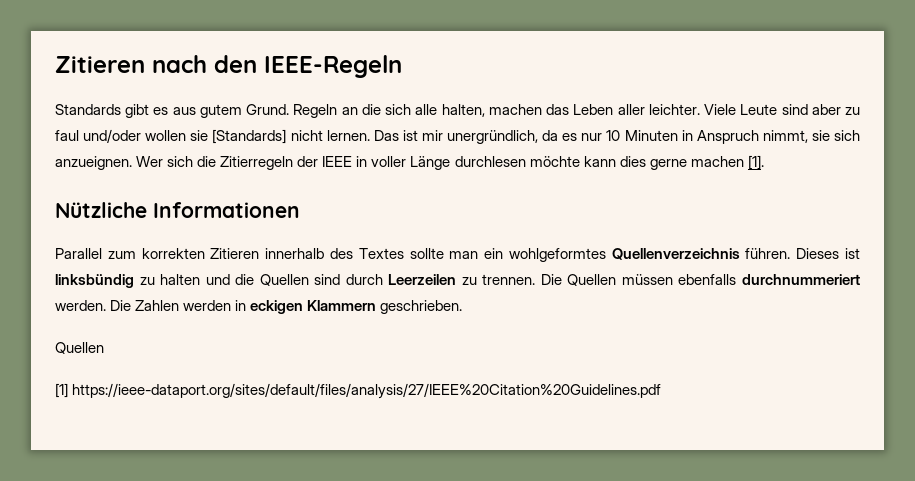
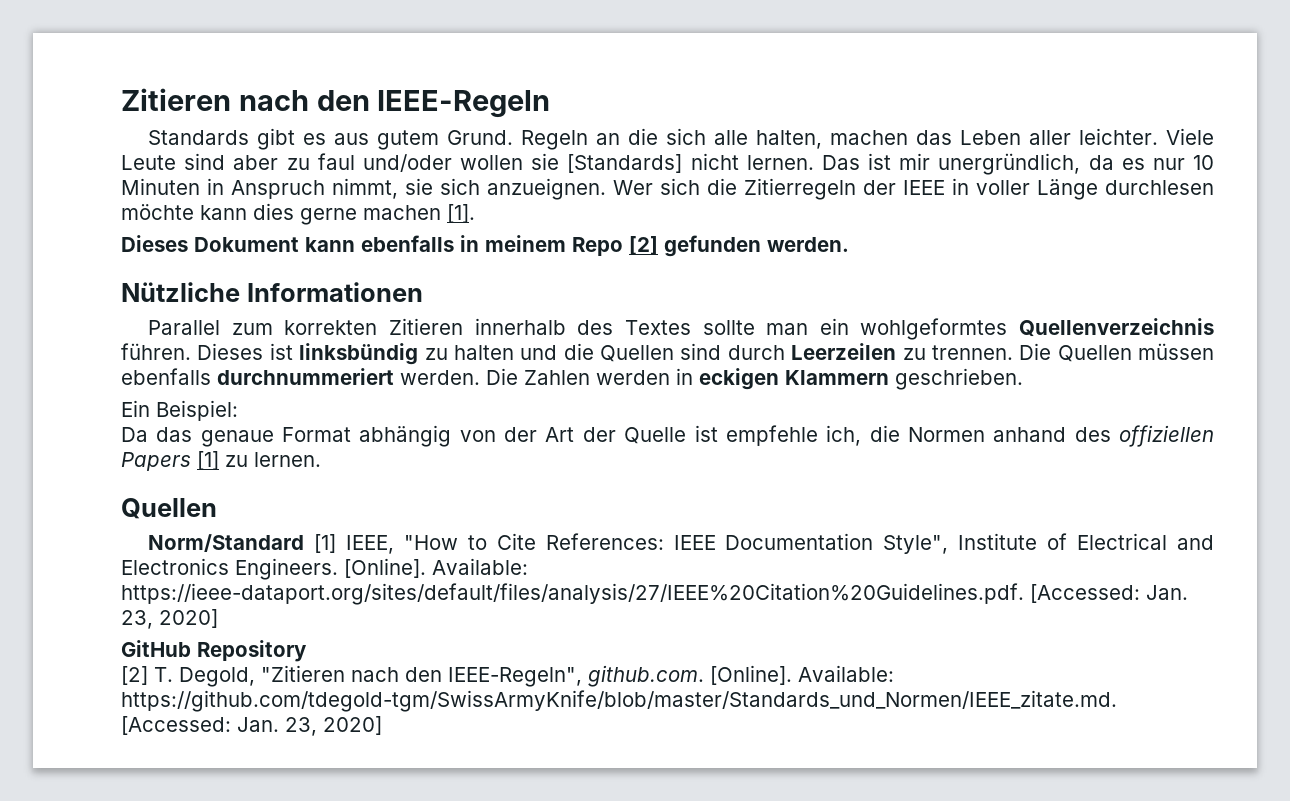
+ Dieses Dokument kann ebenfalls in meinem Repo [2] gefunden werden.
  Die Zahlen werden in eckigen Klammern geschrieben.
+ Ein Beispiel:
+ Da das genaue Format abhängig von der Art der Quelle ist empfehle ich, die Normen anhand des offiziellen Papers [1] zu lernen.
  Quellen
- [1] https://ieee-dataport.org/sites/default/files/analysis/27/IEEE%20Citation%20Guidelines.pdf
+ Norm/Standard [1] IEEE, "How to Cite References: IEEE Documentation Style", Institute of Electrical and Electronics Engineers. [Online]. Available: https://ieee-dataport.org/sites/default/files/analysis/27/IEEE%20Citation%20Guidelines.pdf. [Accessed: Jan. 23, 2020]
+ GitHub Repository
+ [2] T. Degold, "Zitieren nach den IEEE-Regeln", github.com. [Online]. Available: https://github.com/tdegold-tgm/SwissArmyKnife/blob/master/Standards_und_Normen/IEEE_zitate.md. [Accessed: Jan. 23, 2020]

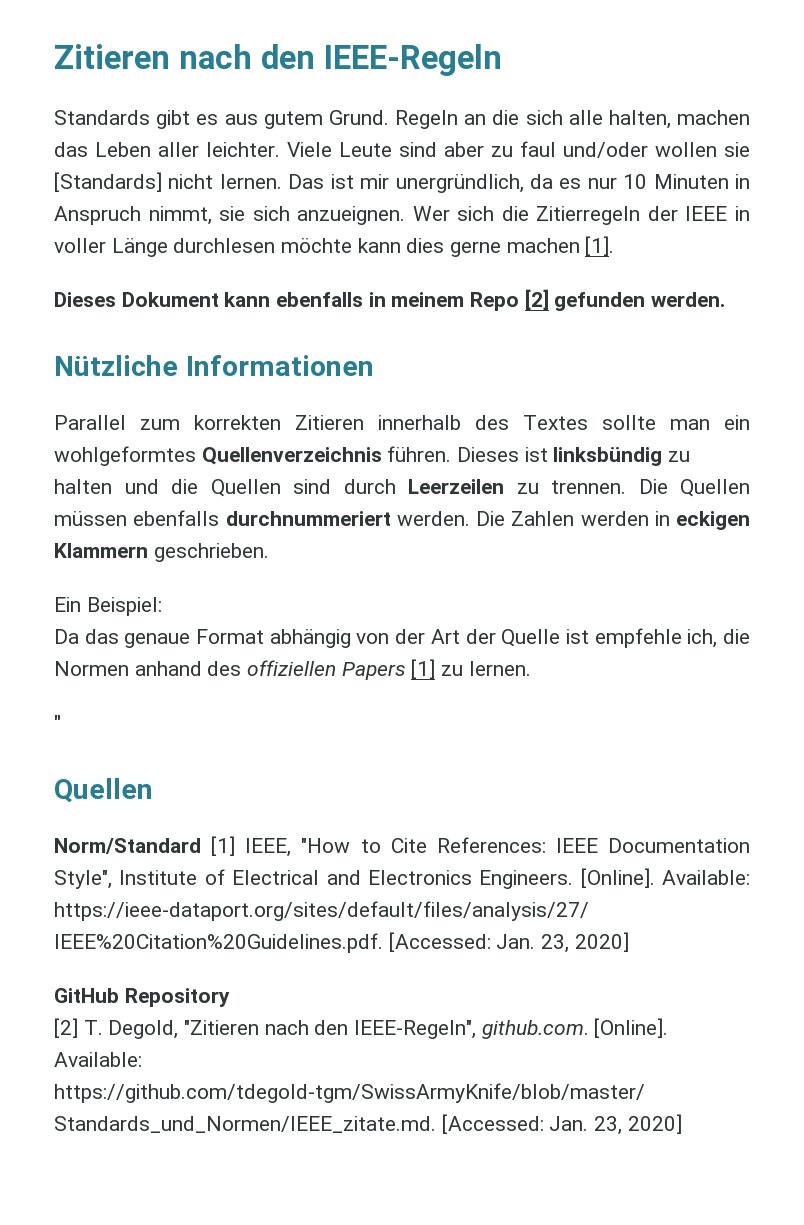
+ "

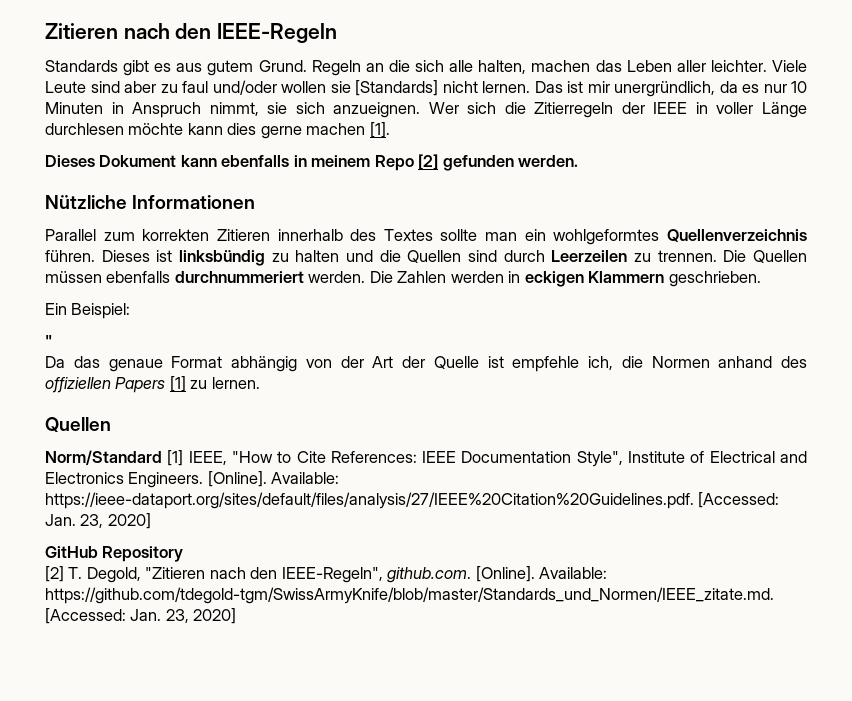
+ "
- "

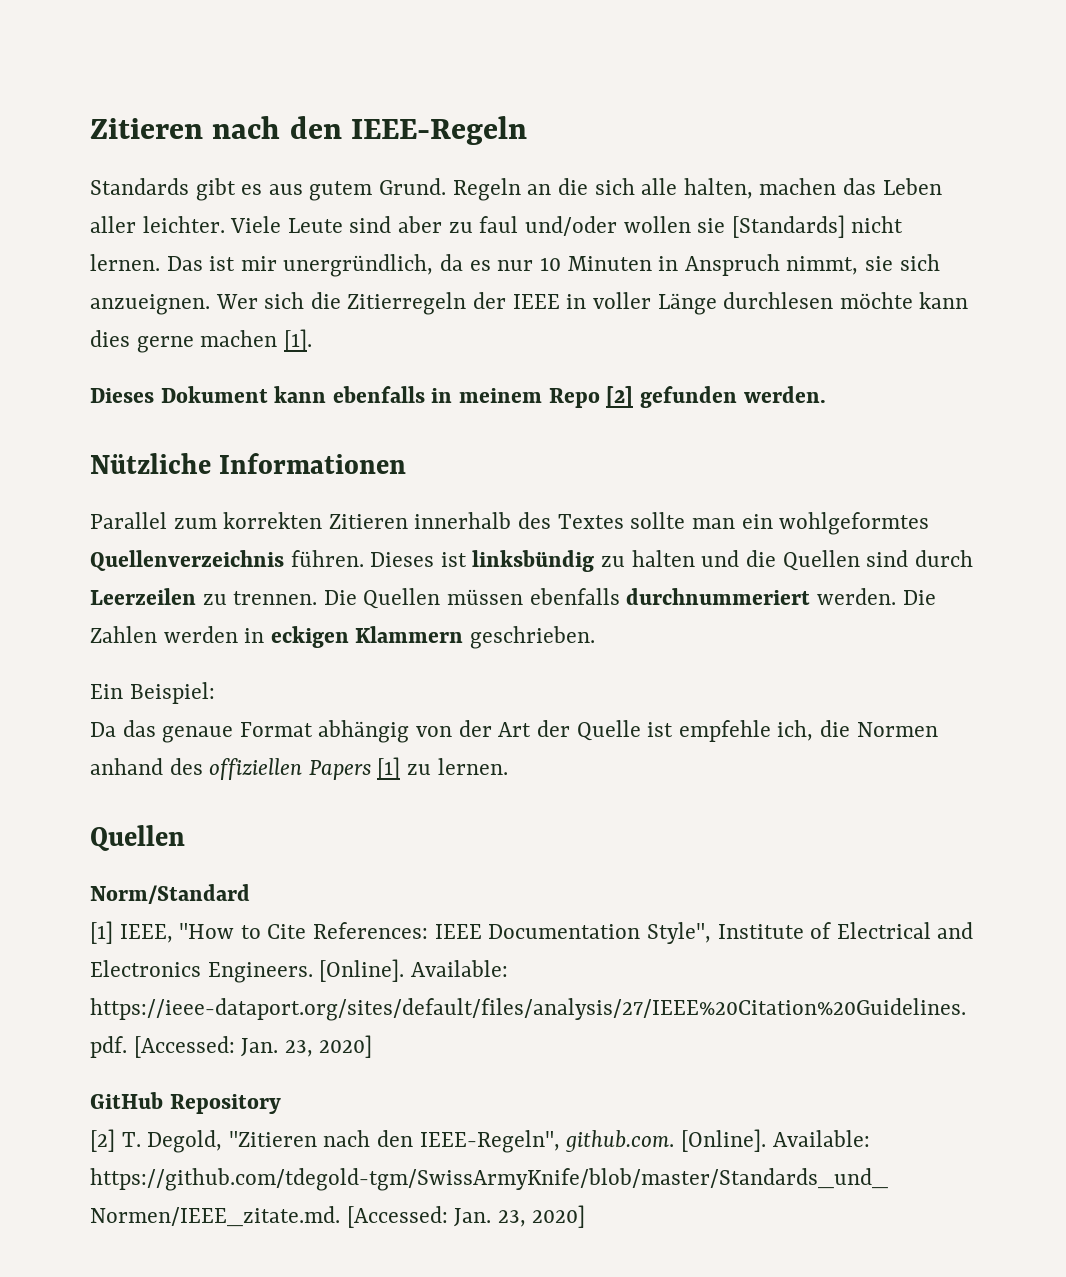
- "
- Norm/Standard [1] IEEE, "How to Cite References: IEEE Documentation Style", Institute of Electrical and Electronics Engineers.
+ Norm/Standard
+ [1] IEEE, "How to Cite References: IEEE Documentation Style", Institute of Electrical and Electronics Engineers.

